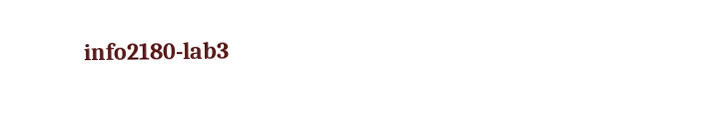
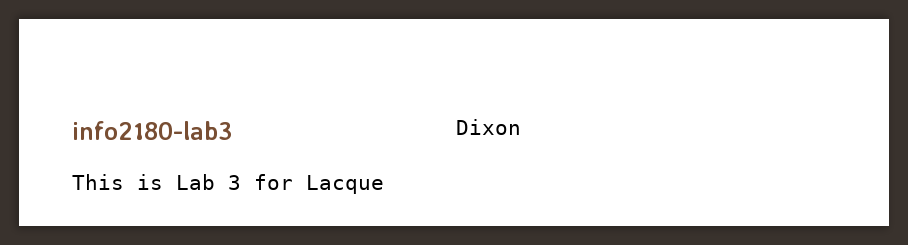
+ This is Lab 3 for Lacque Dixon

